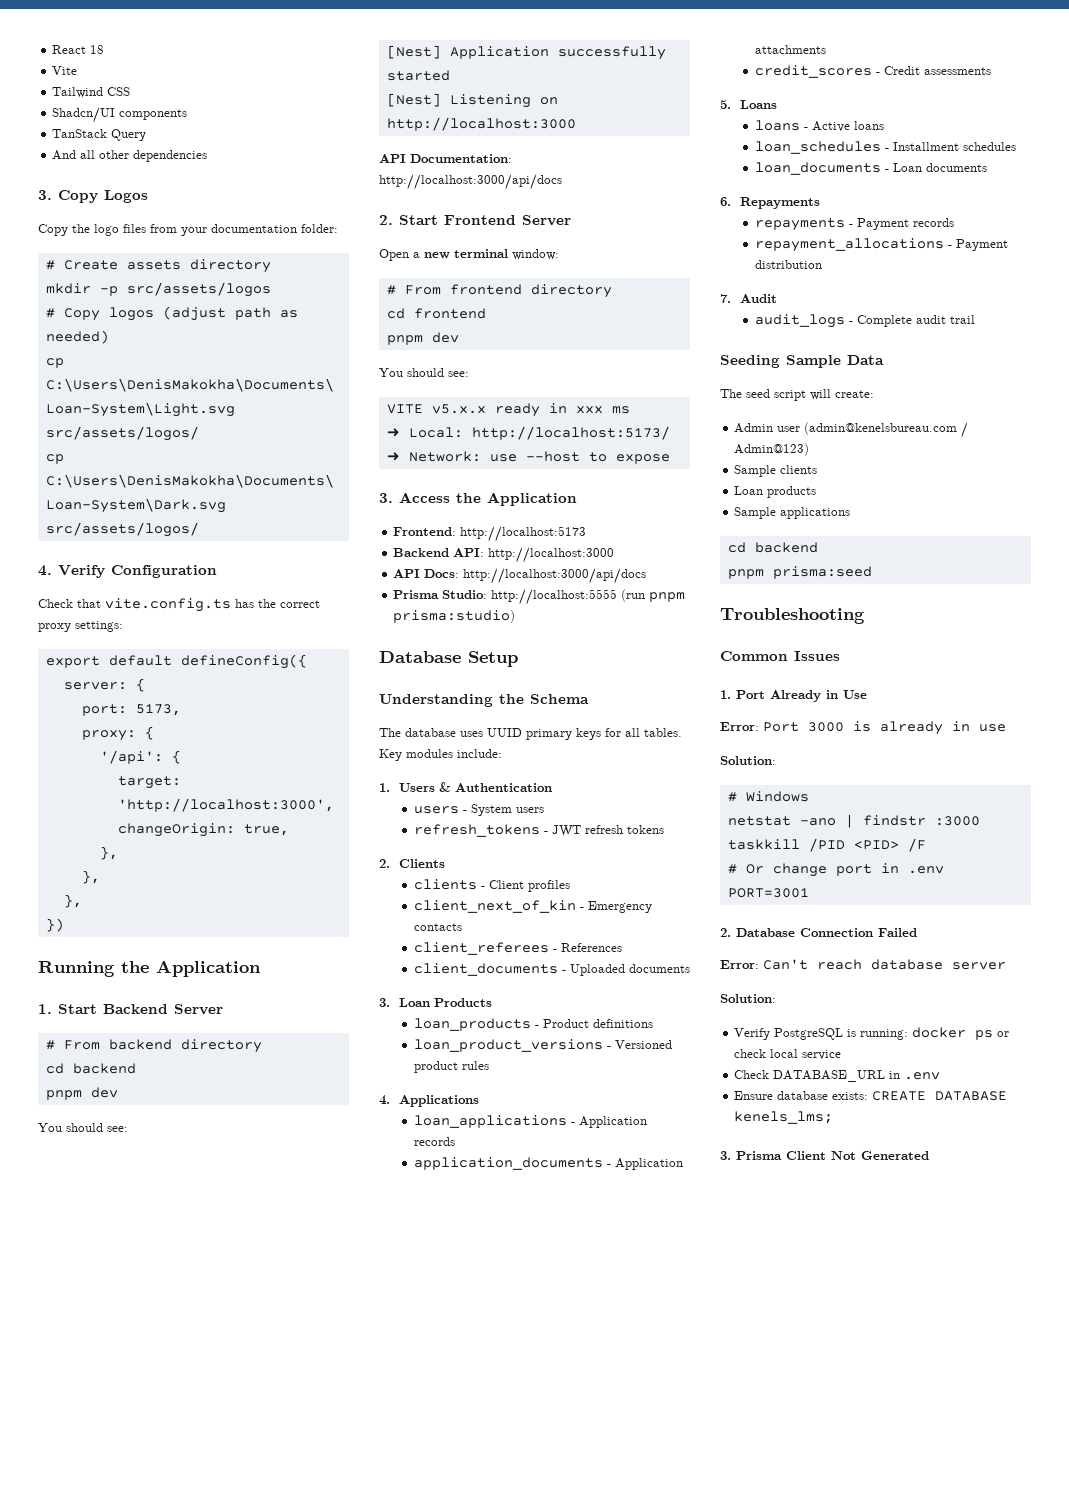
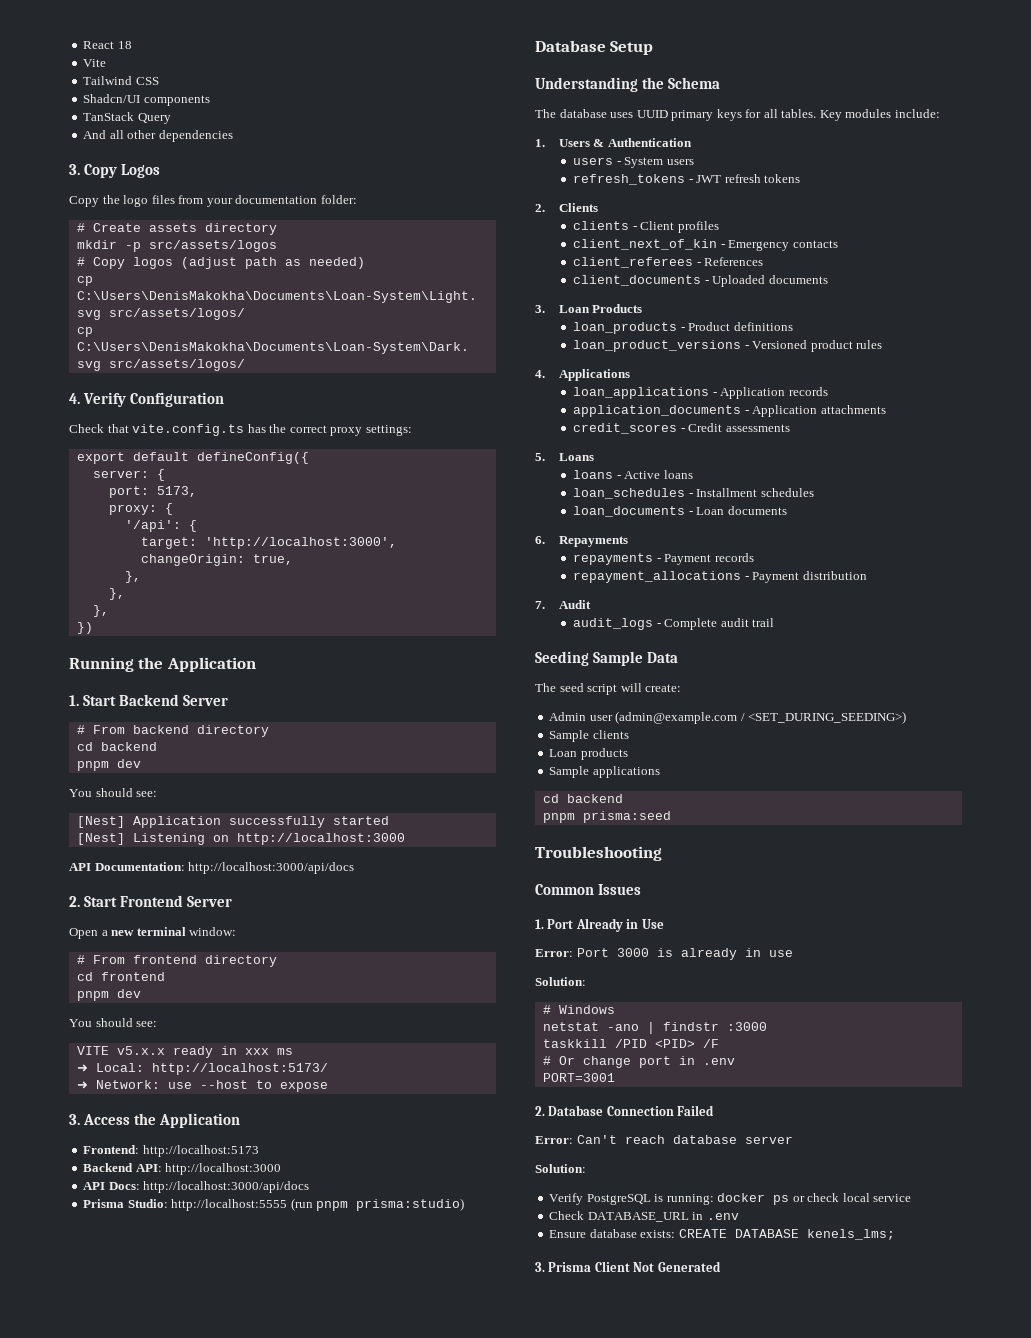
- Admin user (admin@kenelsbureau.com / Admin@123)
+ Admin user (admin@example.com / <SET_DURING_SEEDING>)

